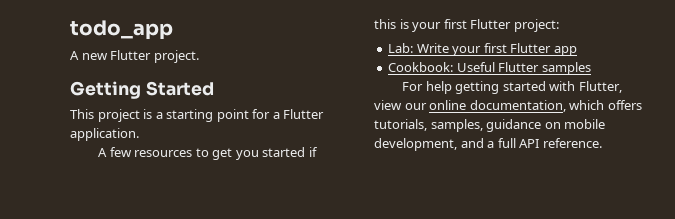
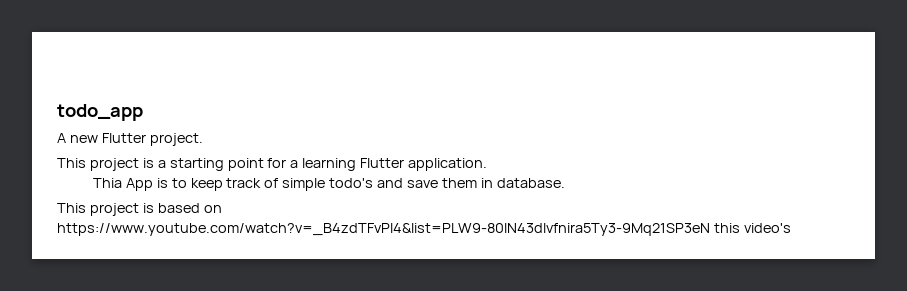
- Getting Started
- This project is a starting point for a Flutter application.
+ This project is a starting point for a learning Flutter application.
- A few resources to get you started if this is your first Flutter project:
- Lab: Write your first Flutter app
- Cookbook: Useful Flutter samples
- For help getting started with Flutter, view our online documentation, which offers tutorials, samples, guidance on mobile development, and a full API reference.
+ Thia App is to keep track of simple todo's and save them in database.
+ This project is based on https://www.youtube.com/watch?v=_B4zdTFvPl4&list=PLW9-80IN43dlvfnira5Ty3-9Mq21SP3eN this video's

